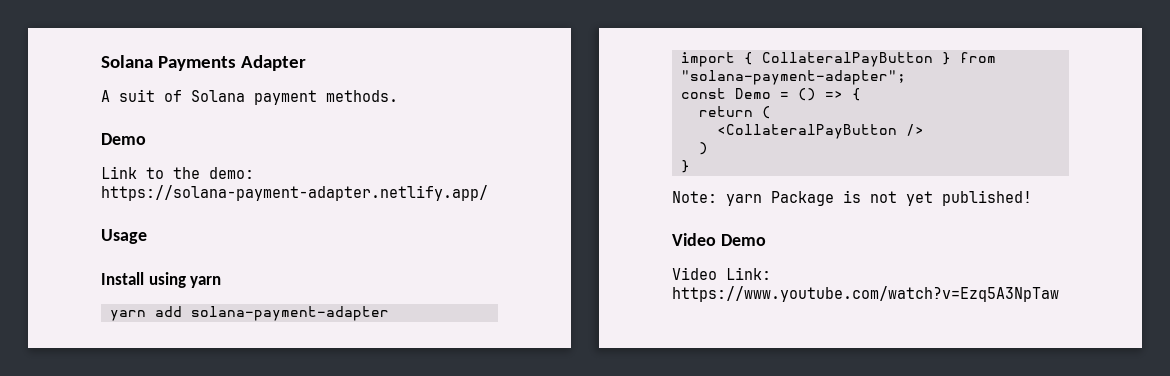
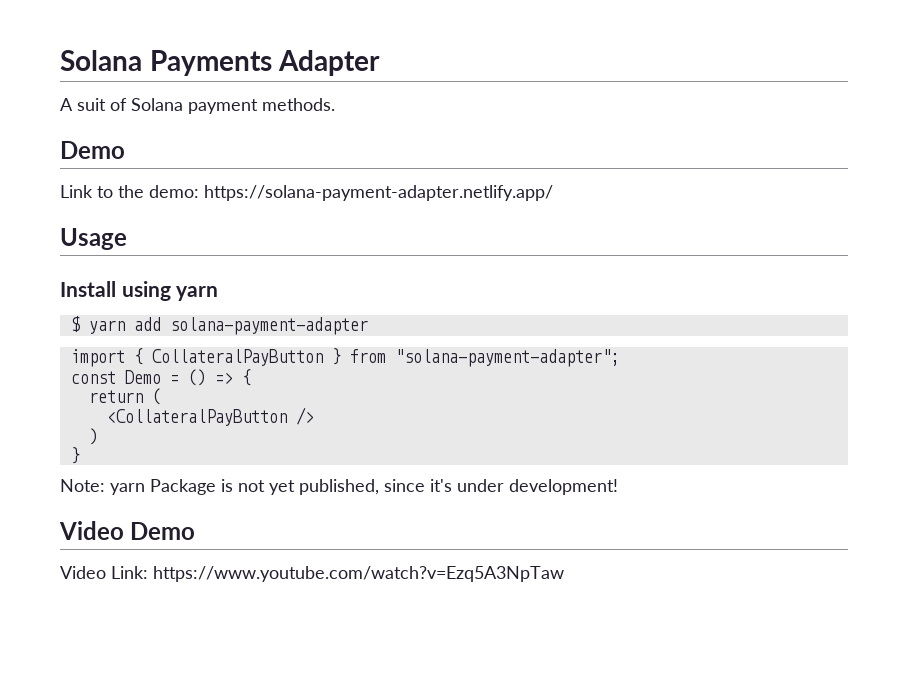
- yarn add solana-payment-adapter
+ $ yarn add solana-payment-adapter
- Note: yarn Package is not yet published!
+ Note: yarn Package is not yet published, since it's under development!

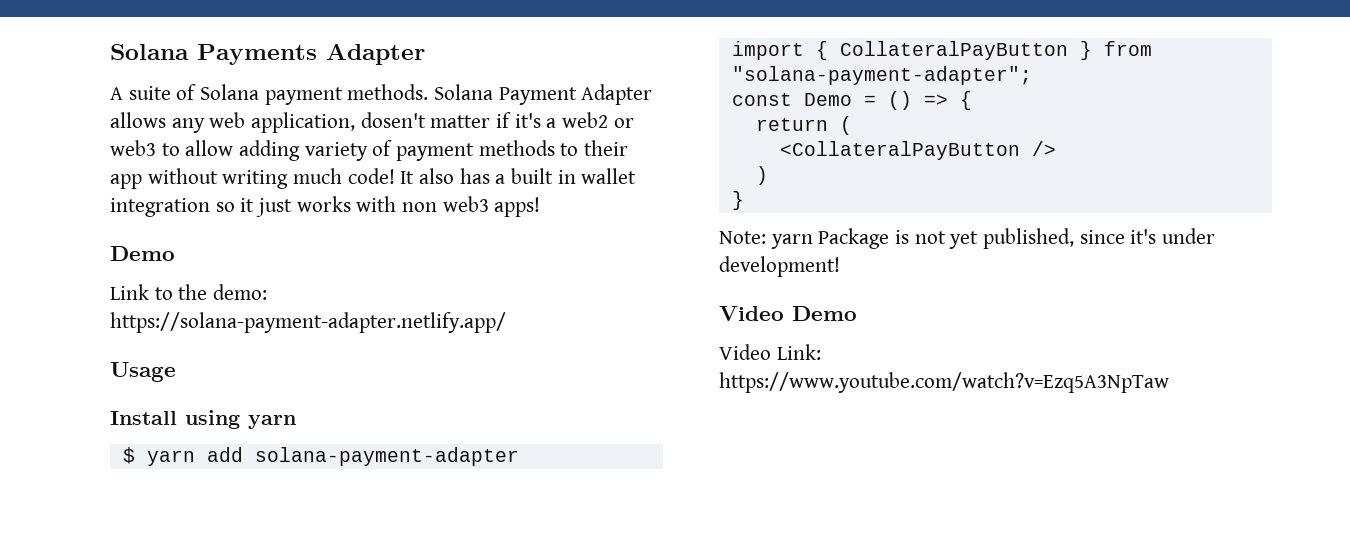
- A suit of Solana payment methods.
+ A suite of Solana payment methods. Solana Payment Adapter allows any web application, dosen't matter if it's a web2 or web3 to allow adding variety of payment methods to their app without writing much code! It also has a built in wallet integration so it just works with non web3 apps!

